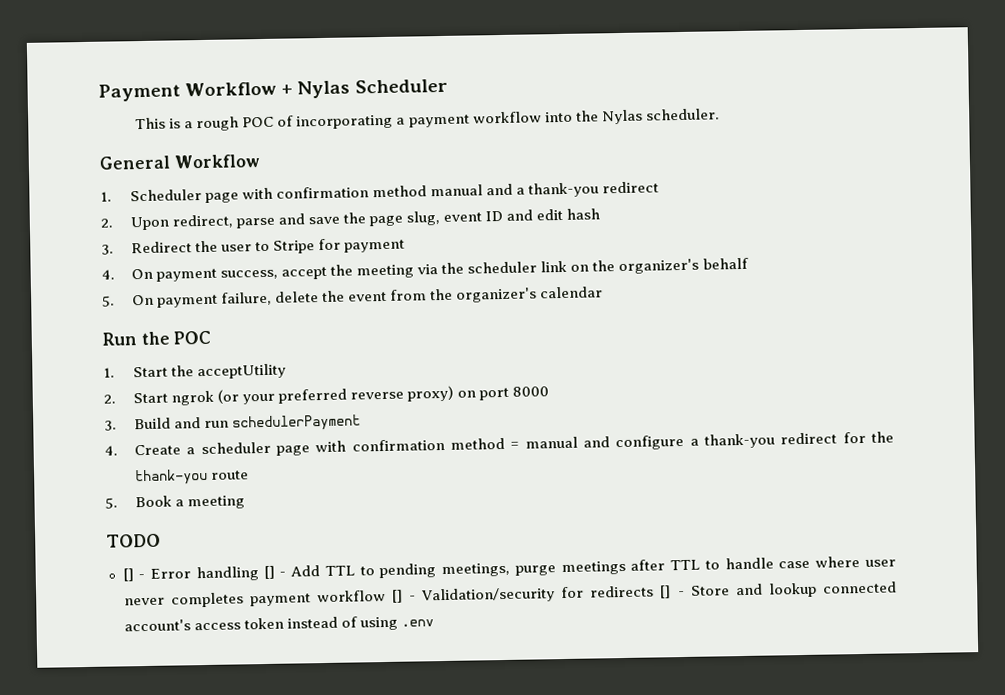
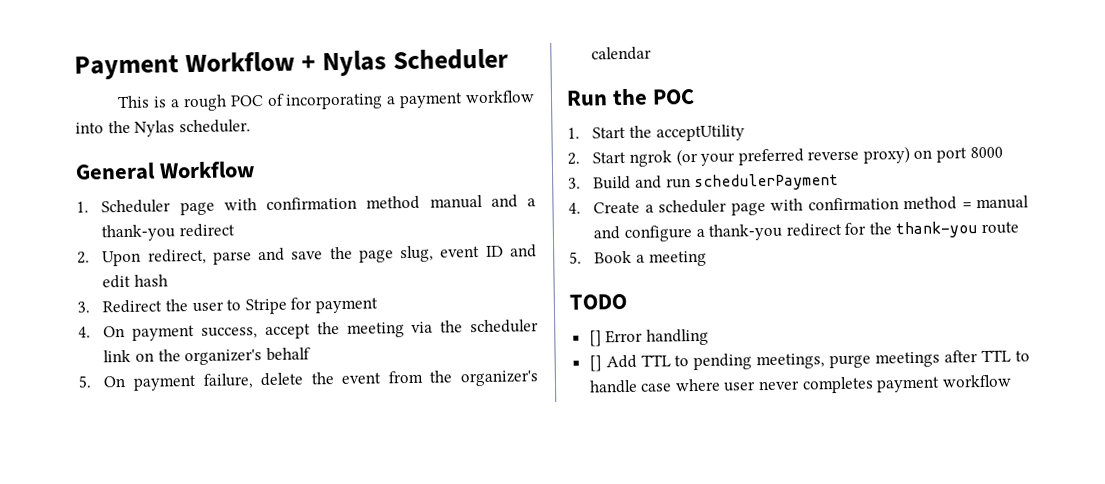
- [] - Error handling [] - Add TTL to pending meetings, purge meetings after TTL to handle case where user never completes payment workflow [] - Validation/security for redirects [] - Store and lookup connected account's access token instead of using .env
+ [] Error handling
+ [] Add TTL to pending meetings, purge meetings after TTL to handle case where user never completes payment workflow

